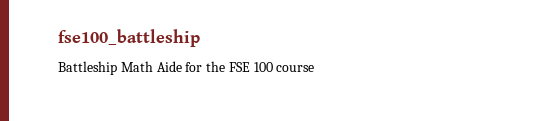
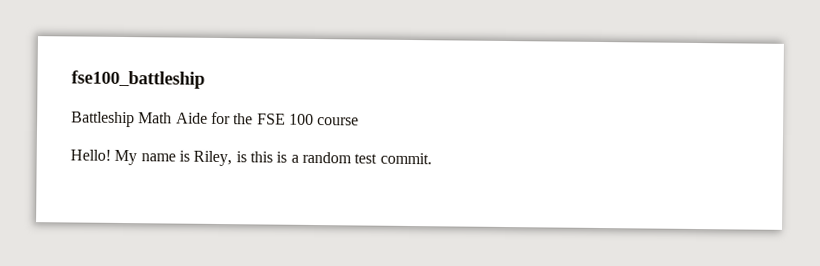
+ Hello! My name is Riley, is this is a random test commit.

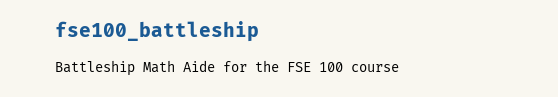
- Hello! My name is Riley, is this is a random test commit.

